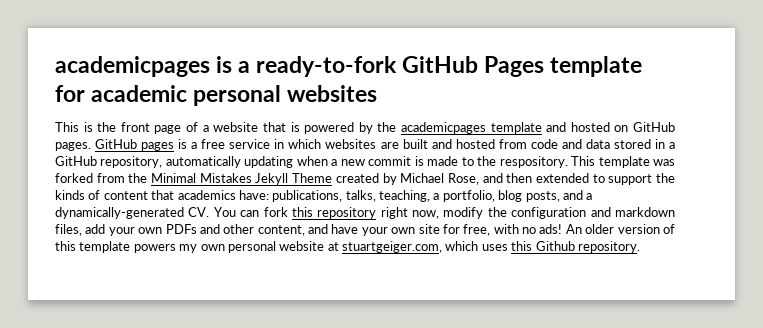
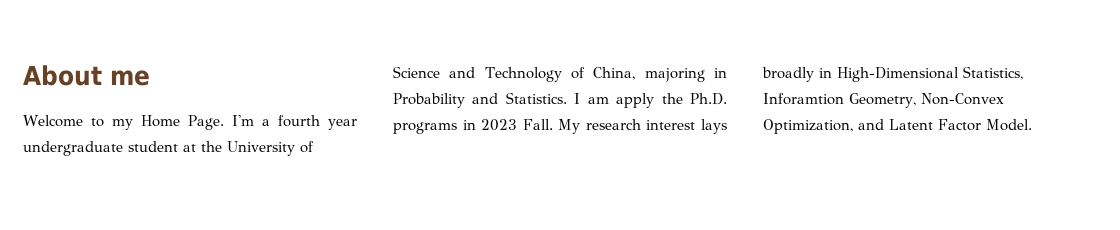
- academicpages is a ready-to-fork GitHub Pages template for academic personal websites
- This is the front page of a website that is powered by the academicpages template and hosted on GitHub pages. GitHub pages is a free service in which websites are built and hosted from code and data stored in a GitHub repository, automatically updating when a new commit is made to the respository. This template was forked from the Minimal Mistakes Jekyll Theme created by Michael Rose, and then extended to support the kinds of content that academics have: publications, talks, teaching, a portfolio, blog posts, and a dynamically-generated CV. You can fork this repository right now, modify the configuration and markdown files, add your own PDFs and other content, and have your own site for free, with no ads! An older version of this template powers my own personal website at stuartgeiger.com, which uses this Github repository.
+ About me
+ Welcome to my Home Page. I'm a fourth year undergraduate student at the University of Science and Technology of China, majoring in Probability and Statistics. I am apply the Ph.D. programs in 2023 Fall. My research interest lays broadly in High-Dimensional Statistics, Inforamtion Geometry, Non-Convex Optimization, and Latent Factor Model.

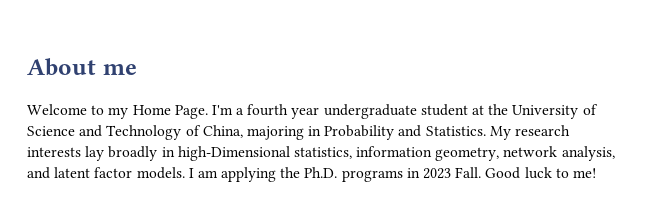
+ My research interests lay broadly in high-Dimensional statistics, information geometry, network analysis, and latent factor models.
- I am apply the Ph.D. programs in 2023 Fall.
+ I am applying the Ph.D. programs in 2023 Fall.
- My research interest lays broadly in High-Dimensional Statistics, Inforamtion Geometry, Non-Convex Optimization, and Latent Factor Model.
+ Good luck to me!

